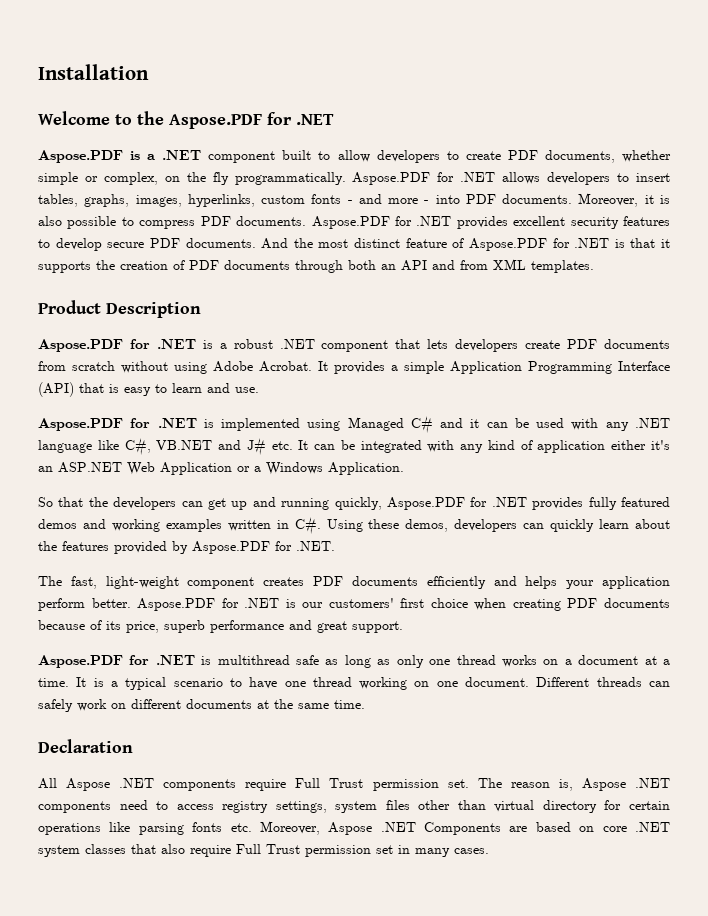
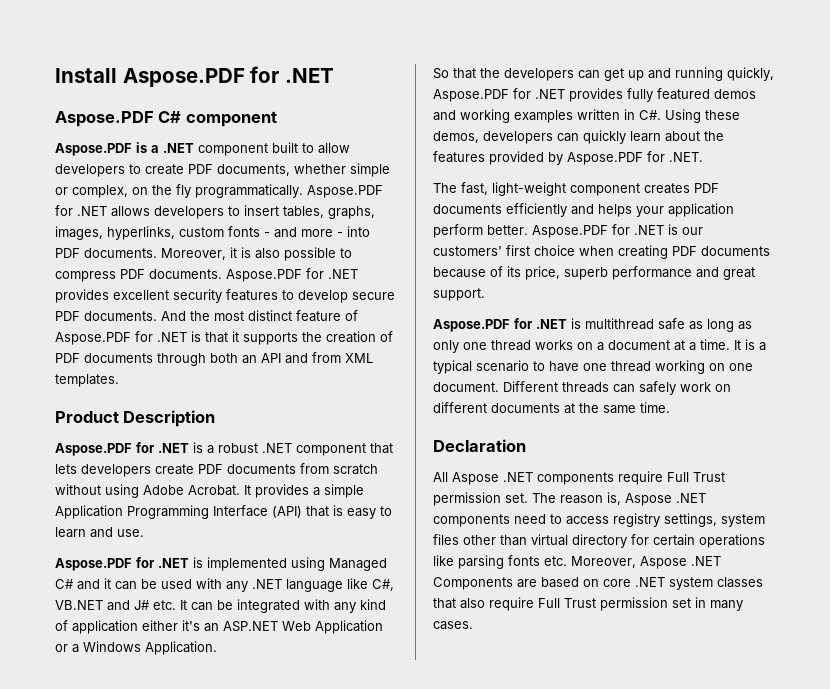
- Installation
- Welcome to the Aspose.PDF for .NET
+ Install Aspose.PDF for .NET
+ Aspose.PDF C# component

